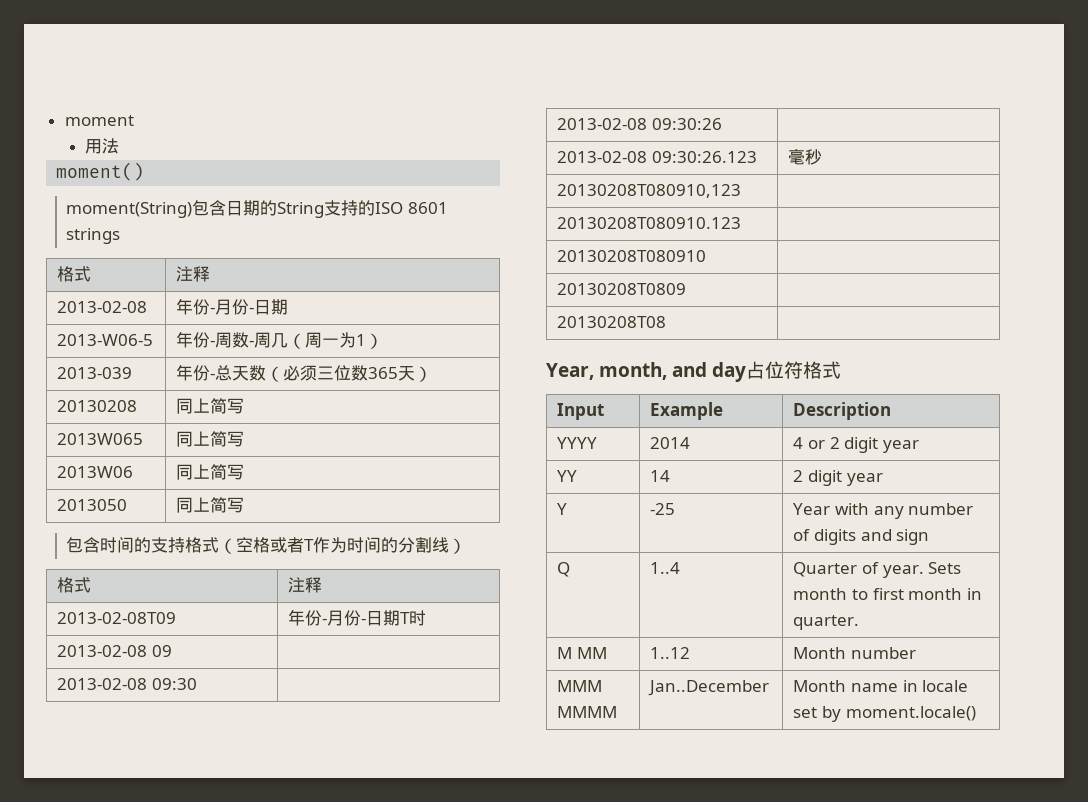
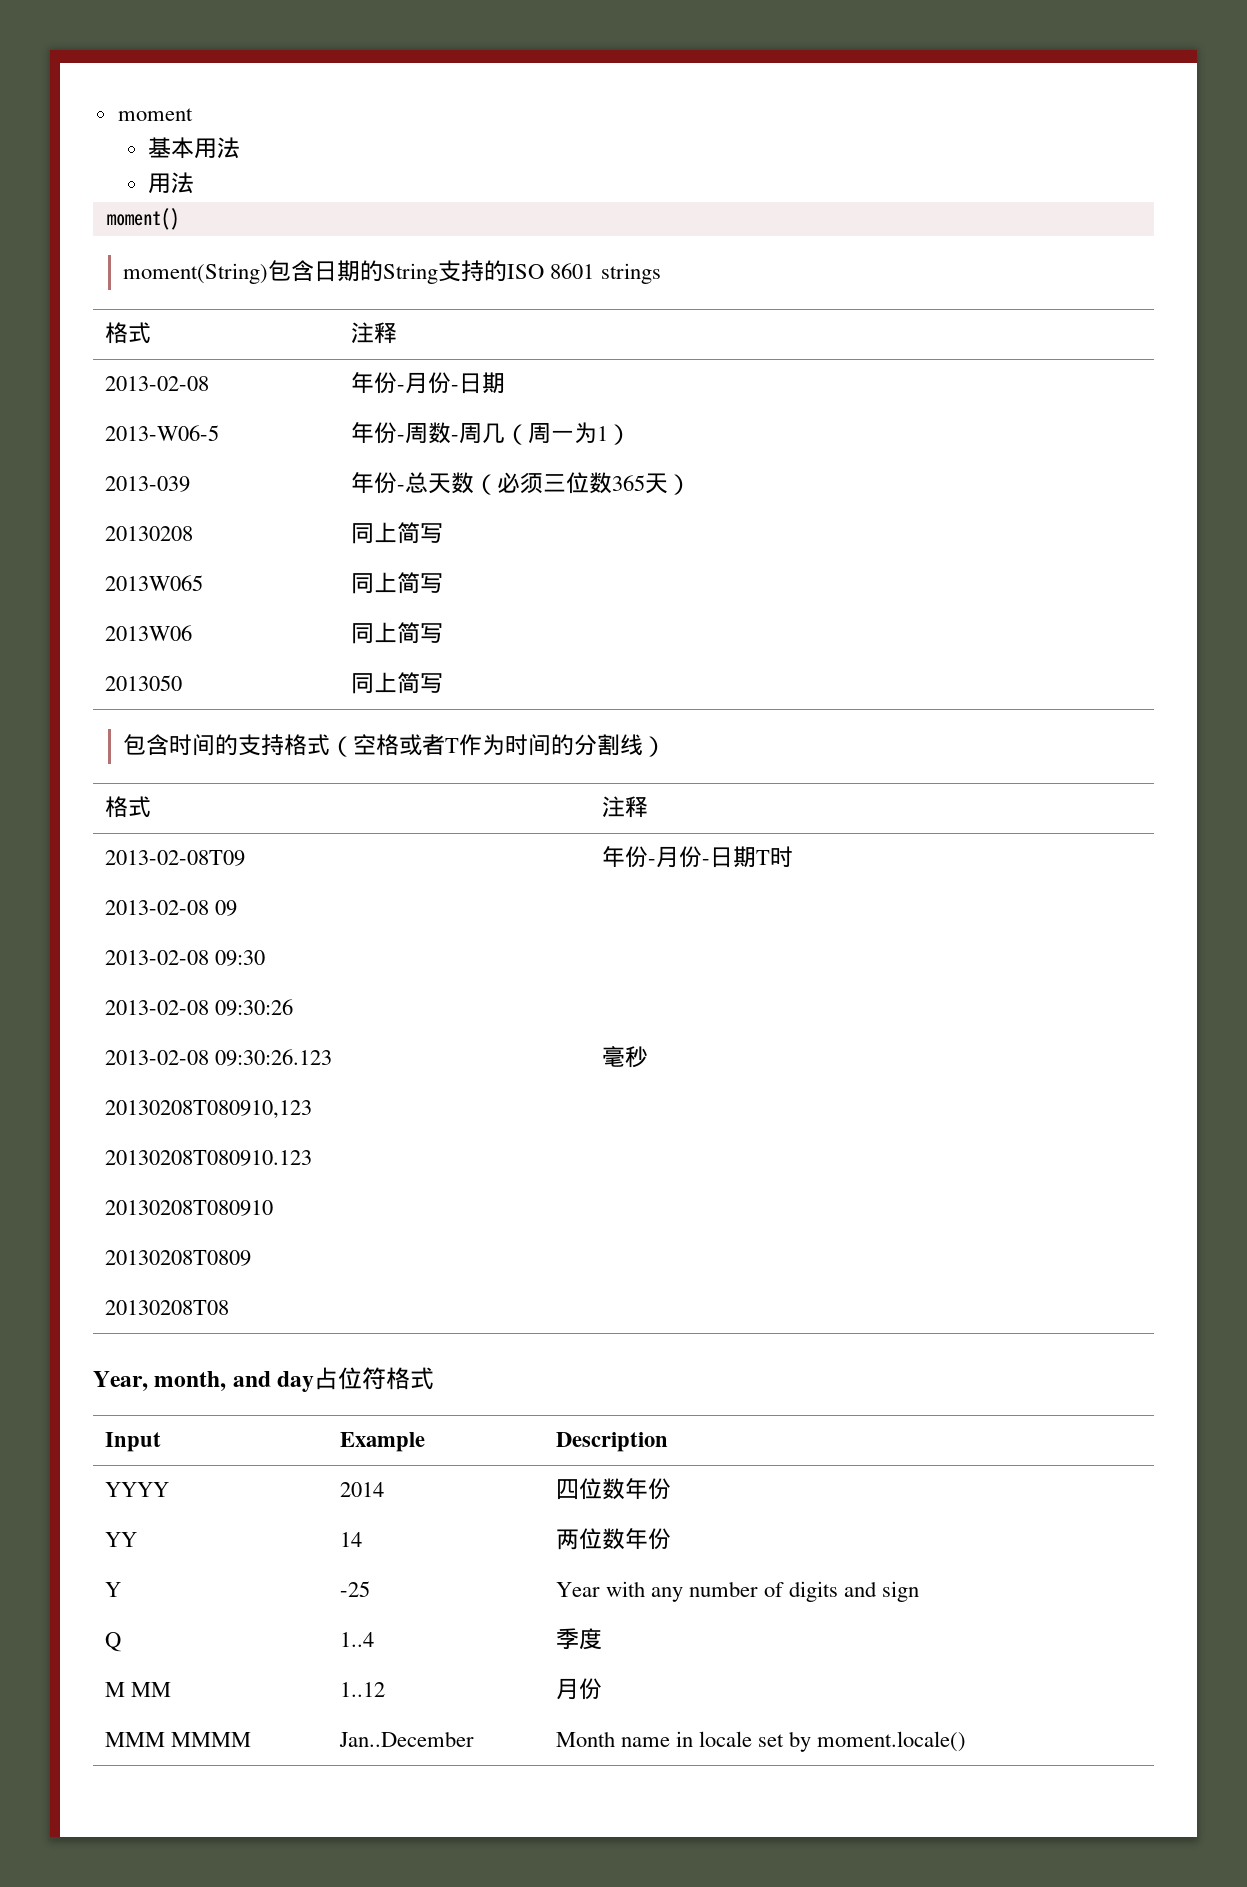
+ 基本用法
- YYYY | 2014 | 4 or 2 digit year
+ YYYY | 2014 | 四位数年份
- YY | 14 | 2 digit year
+ YY | 14 | 两位数年份
- Q | 1..4 | Quarter of year. Sets month to first month in quarter.
+ Q | 1..4 | 季度
- M MM | 1..12 | Month number
+ M MM | 1..12 | 月份

